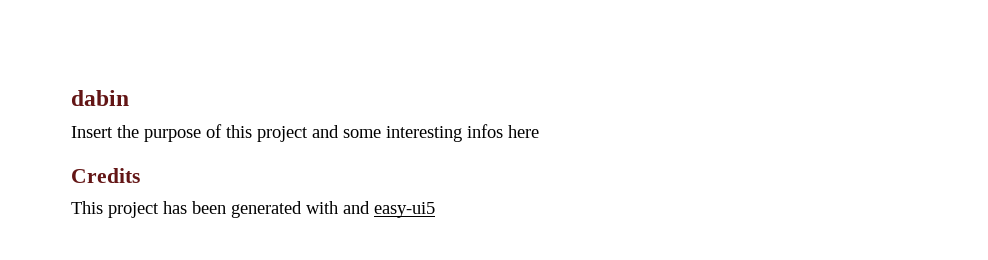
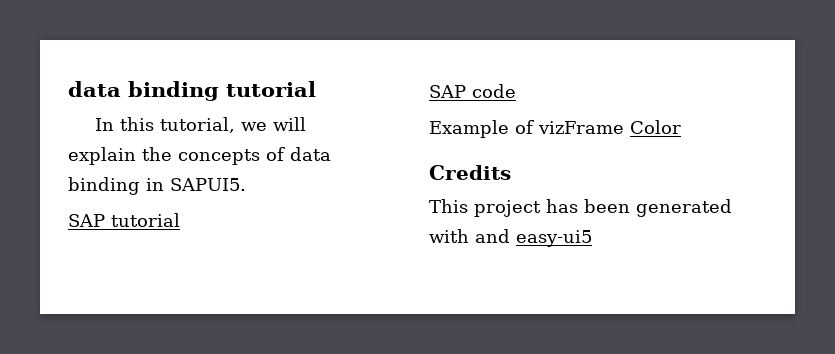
- dabin
- Insert the purpose of this project and some interesting infos here
+ data binding tutorial
+ In this tutorial, we will explain the concepts of data binding in SAPUI5.
+ SAP tutorial
+ SAP code
+ Example of vizFrame Color

